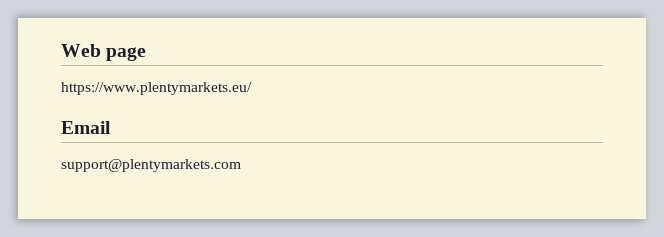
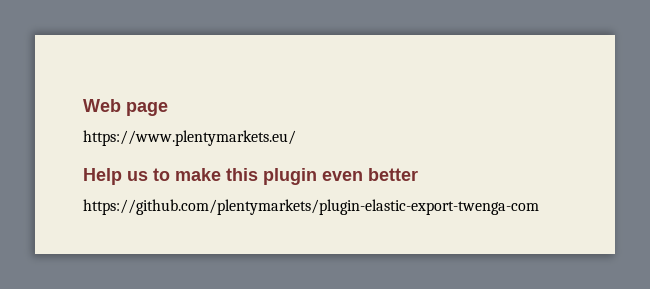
- Email
- support@plentymarkets.com
+ Help us to make this plugin even better
+ https://github.com/plentymarkets/plugin-elastic-export-twenga-com

